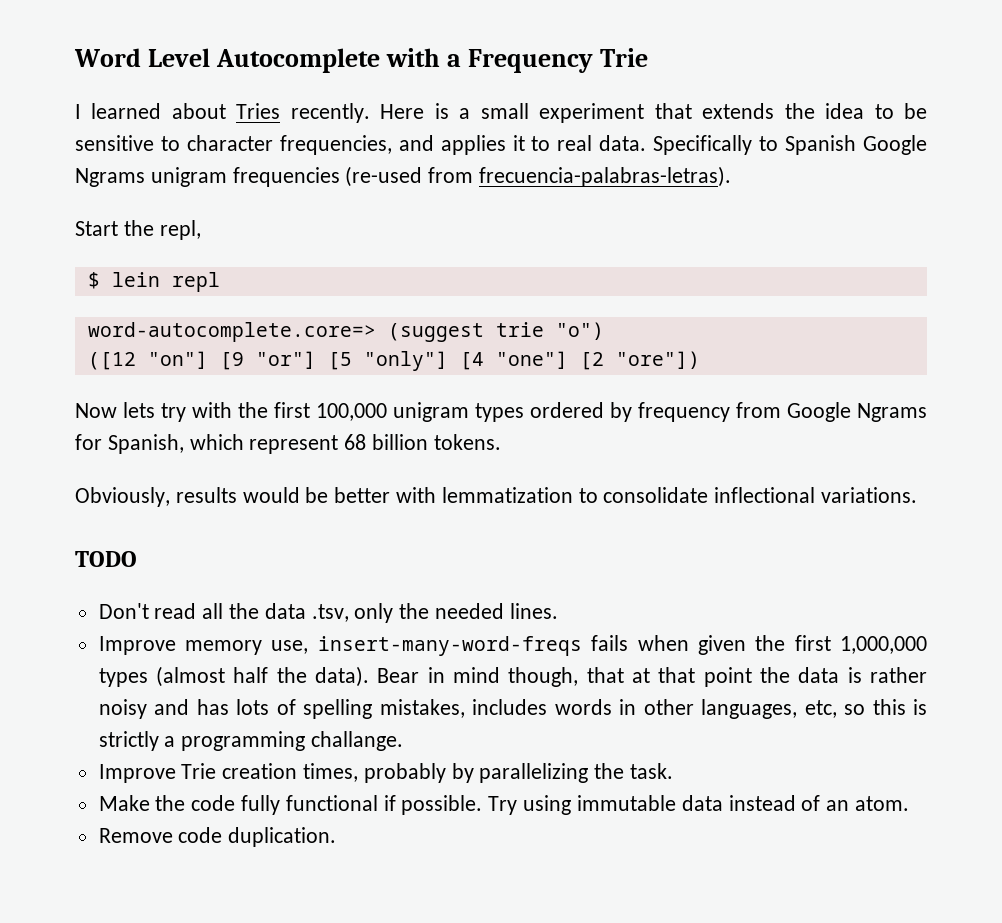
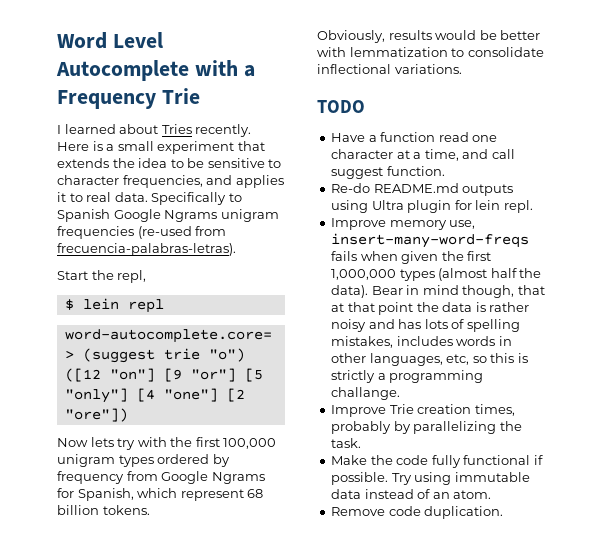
- Don't read all the data .tsv, only the needed lines.
+ Have a function read one character at a time, and call suggest function.
+ Re-do README.md outputs using Ultra plugin for lein repl.

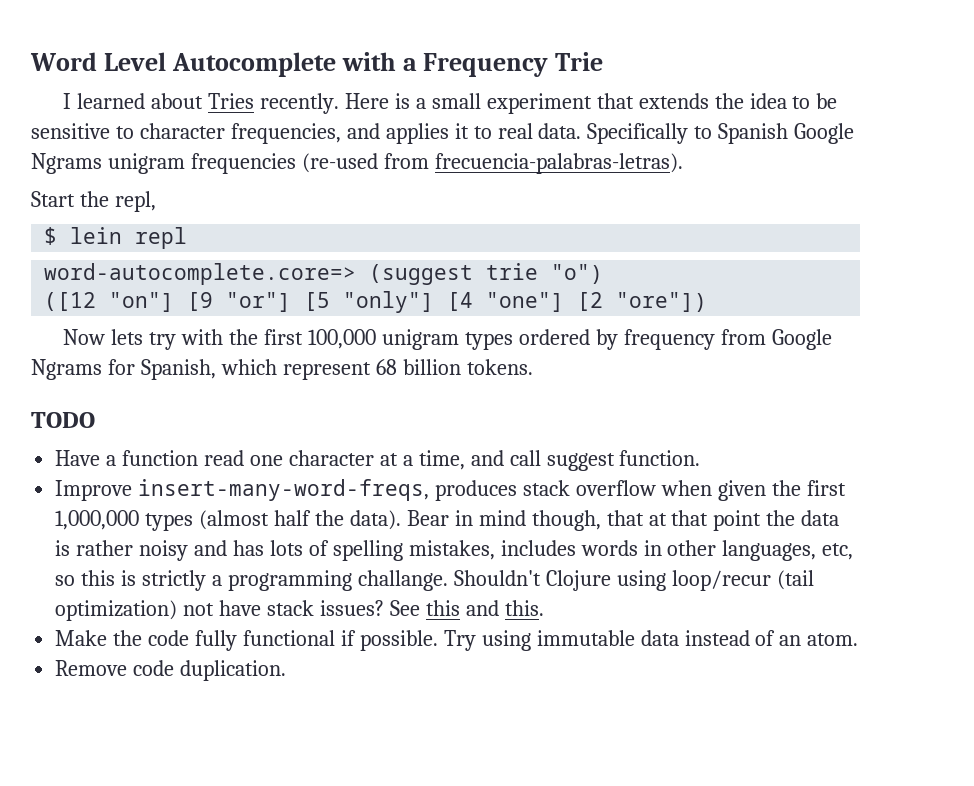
- Obviously, results would be better with lemmatization to consolidate inflectional variations.
- Re-do README.md outputs using Ultra plugin for lein repl.
- Improve memory use, insert-many-word-freqs fails when given the first 1,000,000 types (almost half the data).
+ Improve insert-many-word-freqs, produces stack overflow when given the first 1,000,000 types (almost half the data).
- Bear in mind though, that at that point the data is rather noisy and has lots of spelling mistakes, includes words in other languages, etc, so this is strictly a programming challange.
- Improve Trie creation times, probably by parallelizing the task.
+ Bear in mind though, that at that point the data is rather noisy and has lots of spelling mistakes, includes words in other languages, etc, so this is strictly a programming challange. Shouldn't Clojure using loop/recur (tail optimization) not have stack issues? See this and this.

